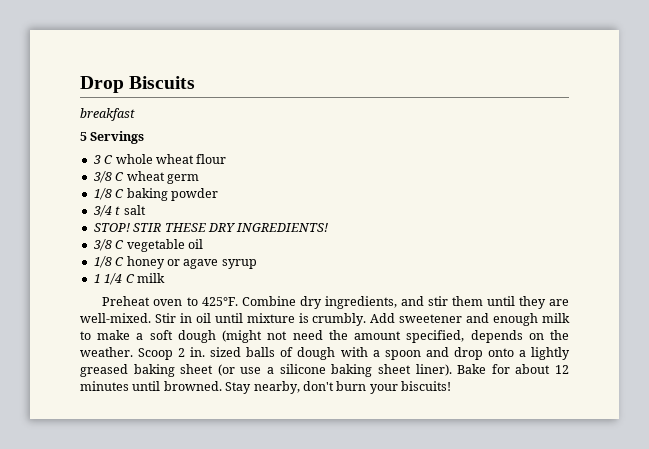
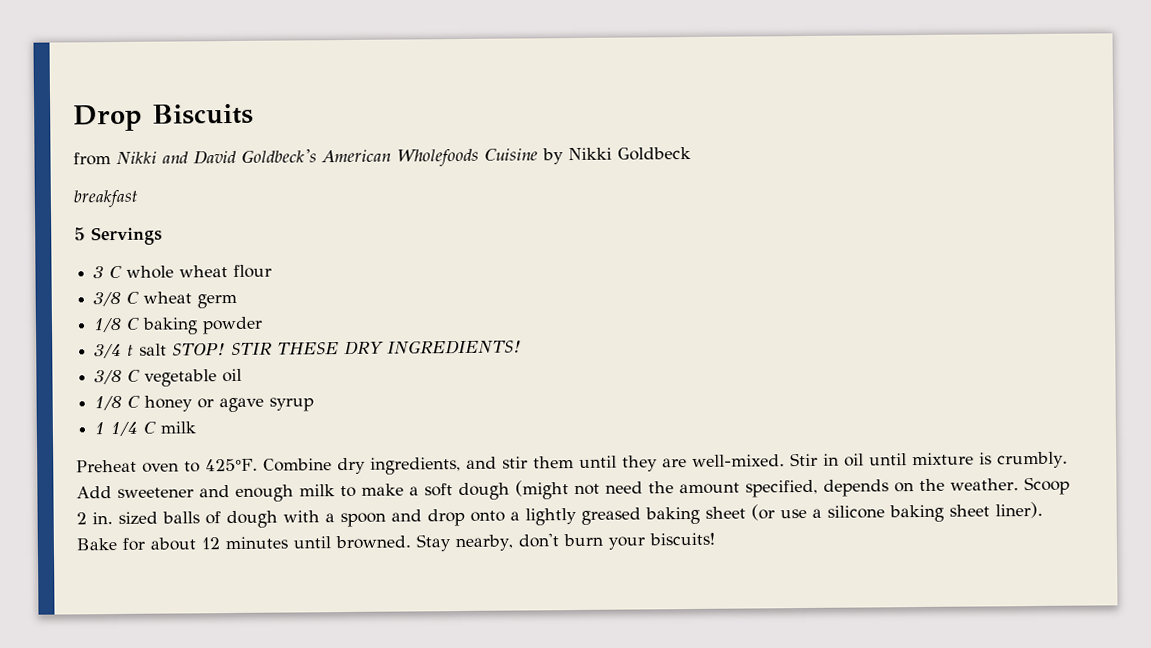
+ from Nikki and David Goldbeck's American Wholefoods Cuisine by Nikki Goldbeck
- 3/4 t salt
- STOP!
+ 3/4 t salt STOP!

